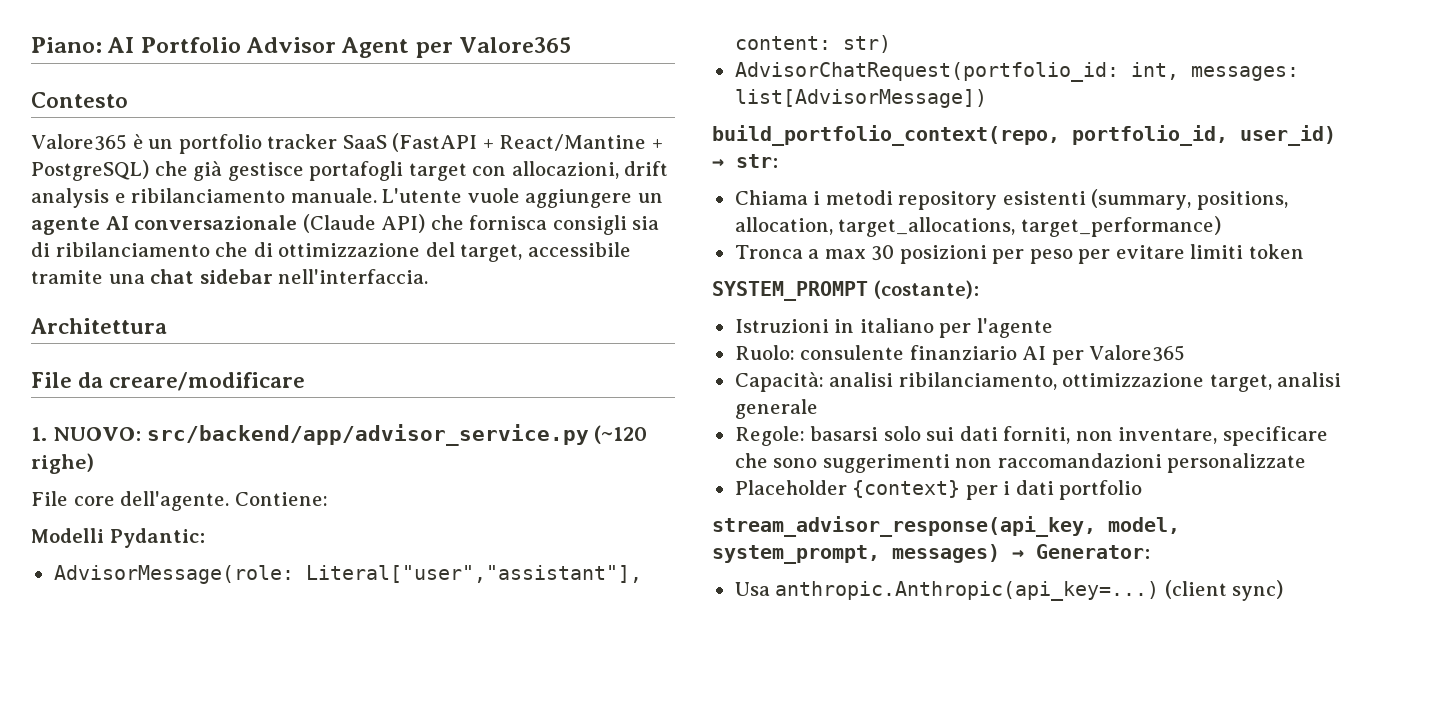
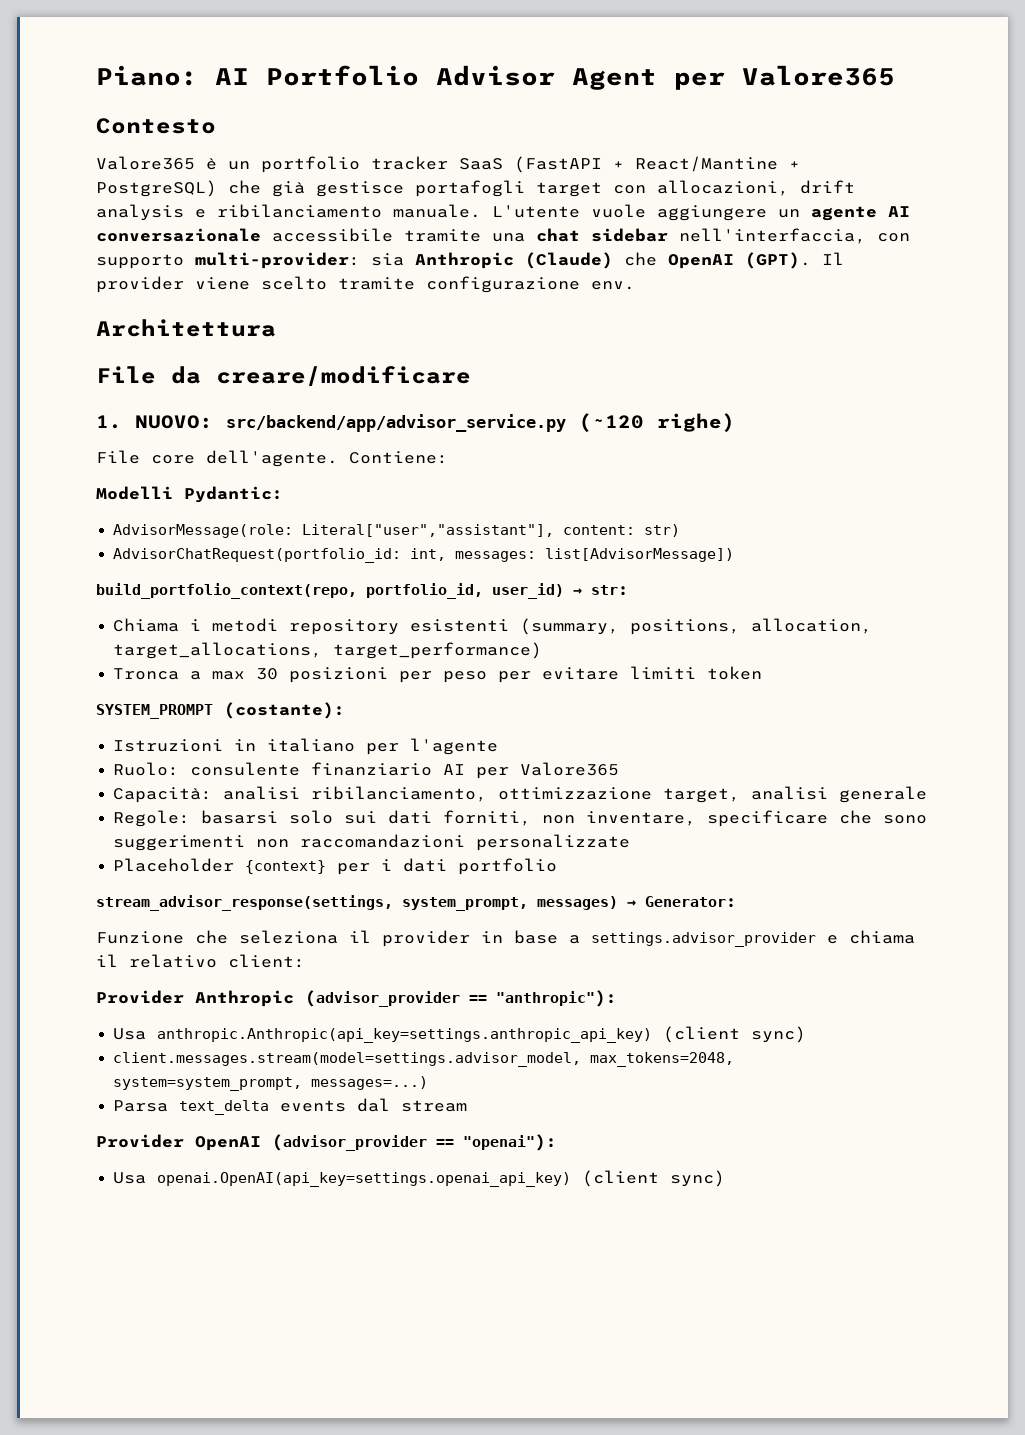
- L'utente vuole aggiungere un agente AI conversazionale (Claude API) che fornisca consigli sia di ribilanciamento che di ottimizzazione del target, accessibile tramite una chat sidebar nell'interfaccia.
+ L'utente vuole aggiungere un agente AI conversazionale accessibile tramite una chat sidebar nell'interfaccia, con supporto multi-provider: sia Anthropic (Claude) che OpenAI (GPT). Il provider viene scelto tramite configurazione env.
- stream_advisor_response(api_key, model, system_prompt, messages) → Generator:
+ stream_advisor_response(settings, system_prompt, messages) → Generator:
- Usa anthropic.Anthropic(api_key=...) (client sync)
+ Funzione che seleziona il provider in base a settings.advisor_provider e chiama il relativo client:
+ Provider Anthropic (advisor_provider == "anthropic"):
+ Usa anthropic.Anthropic(api_key=settings.anthropic_api_key) (client sync)
+ client.messages.stream(model=settings.advisor_model, max_tokens=2048, system=system_prompt, messages=...)
+ Parsa text_delta events dal stream
+ Provider OpenAI (advisor_provider == "openai"):
+ Usa openai.OpenAI(api_key=settings.openai_api_key) (client sync)

